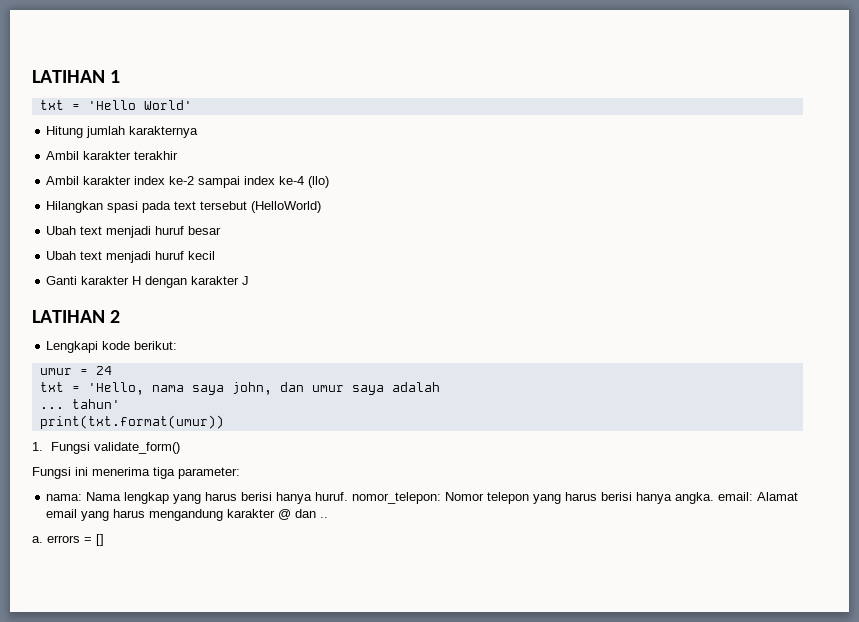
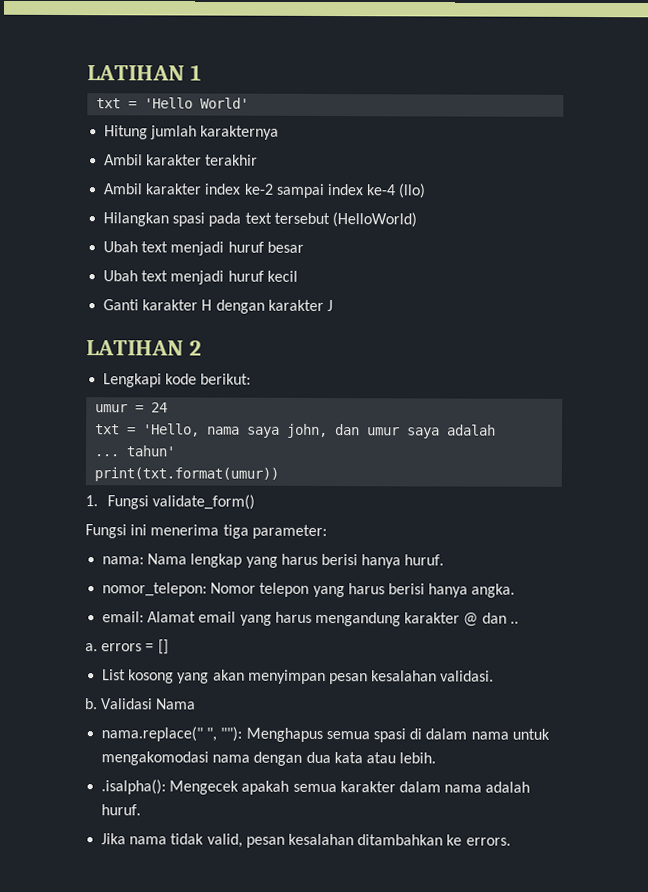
- nama: Nama lengkap yang harus berisi hanya huruf. nomor_telepon: Nomor telepon yang harus berisi hanya angka. email: Alamat email yang harus mengandung karakter @ dan ..
+ nama: Nama lengkap yang harus berisi hanya huruf.
+ nomor_telepon: Nomor telepon yang harus berisi hanya angka.
+ email: Alamat email yang harus mengandung karakter @ dan ..
+ List kosong yang akan menyimpan pesan kesalahan validasi.
+ b. Validasi Nama
+ nama.replace(" ", ""): Menghapus semua spasi di dalam nama untuk mengakomodasi nama dengan dua kata atau lebih.
+ .isalpha(): Mengecek apakah semua karakter dalam nama adalah huruf.
+ Jika nama tidak valid, pesan kesalahan ditambahkan ke errors.

